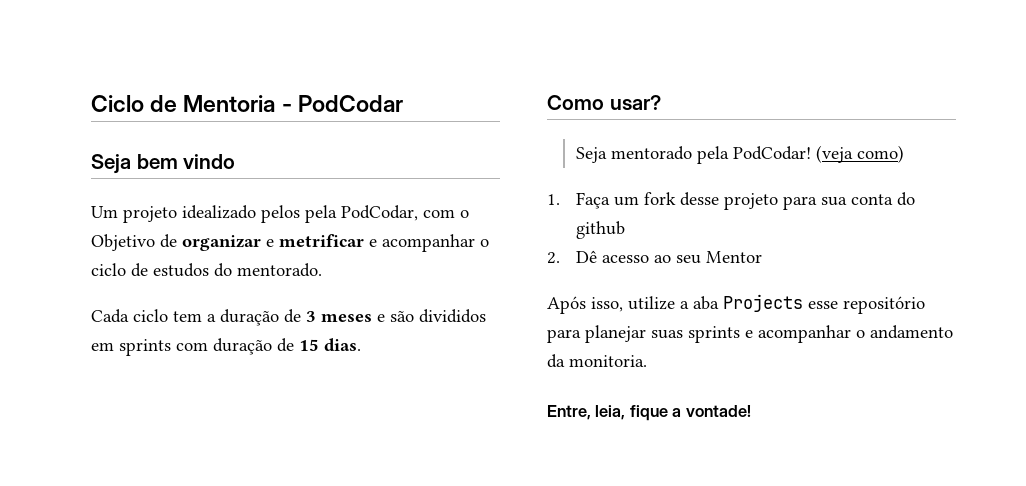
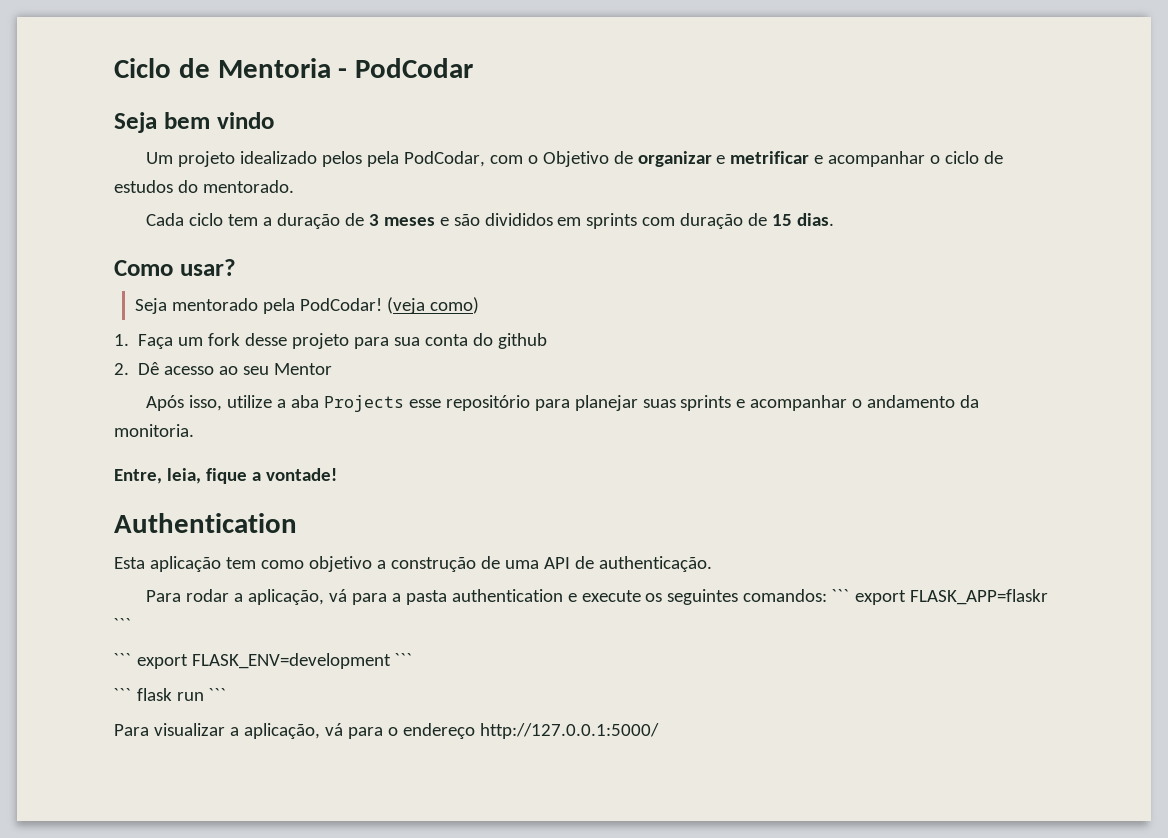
+ Authentication
+ Esta aplicação tem como objetivo a construção de uma API de authenticação.
+ Para rodar a aplicação, vá para a pasta authentication e execute os seguintes comandos: ˋˋˋ export FLASK_APP=flaskr ˋˋˋ
+ ˋˋˋ export FLASK_ENV=development ˋˋˋ
+ ˋˋˋ flask run ˋˋˋ
+ Para visualizar a aplicação, vá para o endereço http://127.0.0.1:5000/

